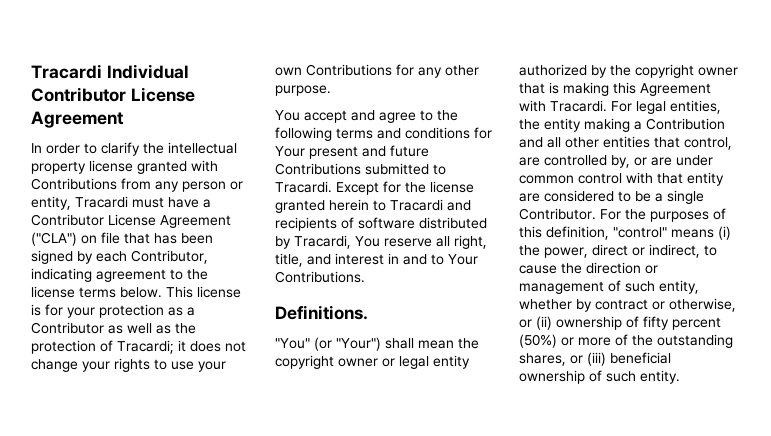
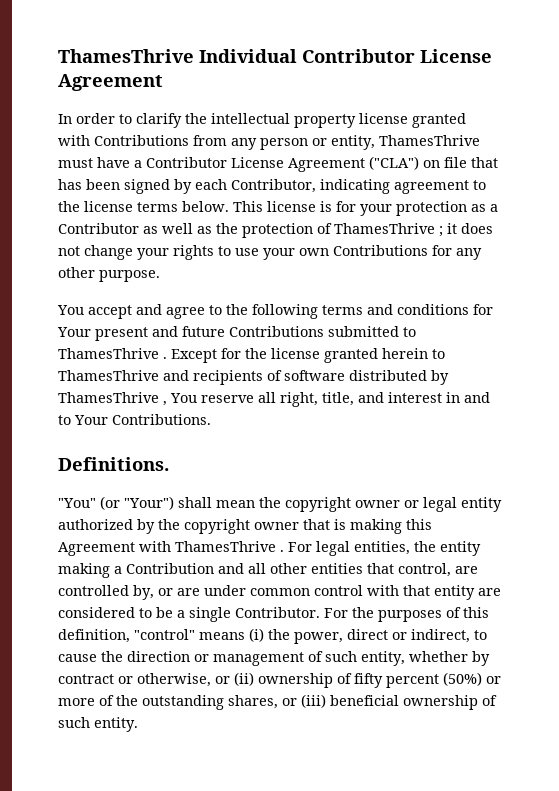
- Tracardi Individual Contributor License Agreement
+ ThamesThrive Individual Contributor License Agreement
- In order to clarify the intellectual property license granted with Contributions from any person or entity, Tracardi must have a Contributor License Agreement ("CLA") on file that has been signed by each Contributor, indicating agreement to the license terms below.
+ In order to clarify the intellectual property license granted with Contributions from any person or entity, ThamesThrive must have a Contributor License Agreement ("CLA") on file that has been signed by each Contributor, indicating agreement to the license terms below.
- This license is for your protection as a Contributor as well as the protection of Tracardi; it does not change your rights to use your own Contributions for any other purpose.
+ This license is for your protection as a Contributor as well as the protection of ThamesThrive ; it does not change your rights to use your own Contributions for any other purpose.
- You accept and agree to the following terms and conditions for Your present and future Contributions submitted to Tracardi.
+ You accept and agree to the following terms and conditions for Your present and future Contributions submitted to ThamesThrive .
- Except for the license granted herein to Tracardi and recipients of software distributed by Tracardi, You reserve all right, title, and interest in and to Your Contributions.
+ Except for the license granted herein to ThamesThrive and recipients of software distributed by ThamesThrive , You reserve all right, title, and interest in and to Your Contributions.
- "You" (or "Your") shall mean the copyright owner or legal entity authorized by the copyright owner that is making this Agreement with Tracardi.
+ "You" (or "Your") shall mean the copyright owner or legal entity authorized by the copyright owner that is making this Agreement with ThamesThrive .

